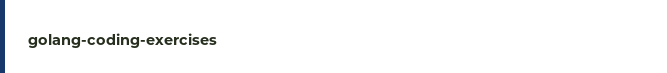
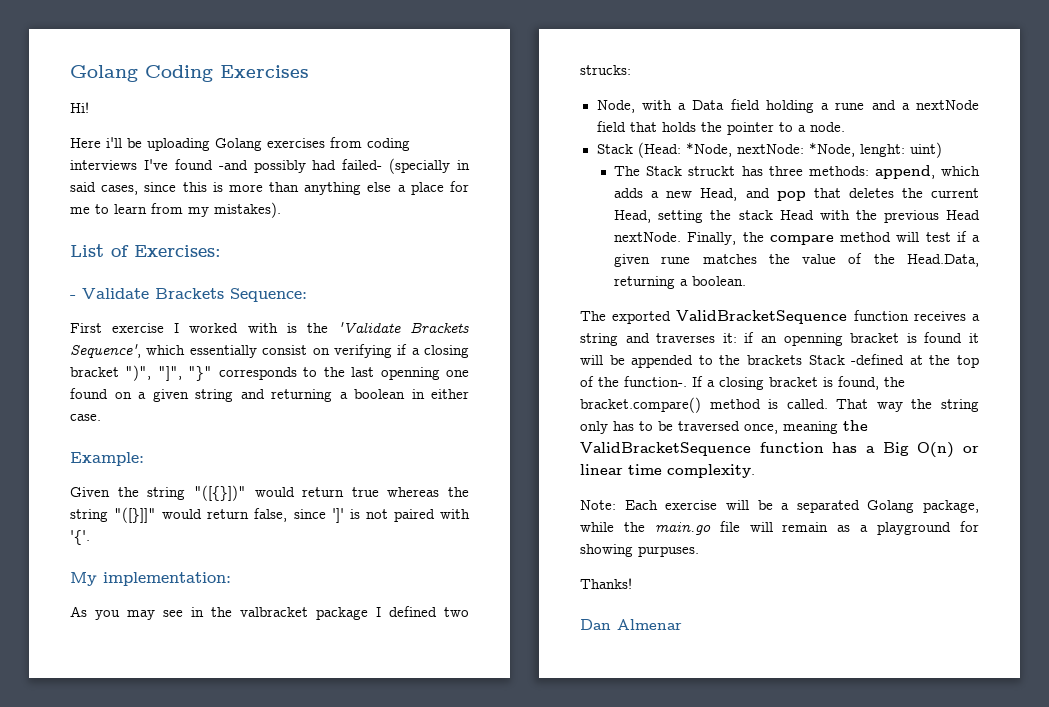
- golang-coding-exercises
+ Golang Coding Exercises
+ Hi!
+ Here i'll be uploading Golang exercises from coding interviews I've found -and possibly had failed- (specially in said cases, since this is more than anything else a place for me to learn from my mistakes).
+ List of Exercises:
+ - Validate Brackets Sequence:
+ First exercise I worked with is the 'Validate Brackets Sequence', which essentially consist on verifying if a closing bracket ")", "]", "}" corresponds to the last openning one found on a given string and returning a boolean in either case.
+ Example:
+ Given the string "([{}])" would return true whereas the string "([}]]" would return false, since ']' is not paired with '{'.
+ My implementation:
+ As you may see in the valbracket package I defined two strucks:
+ Node, with a Data field holding a rune and a nextNode field that holds the pointer to a node.
+ Stack (Head: *Node, nextNode: *Node, lenght: uint)
+ The Stack struckt has three methods: append, which adds a new Head, and pop that deletes the current Head, setting the stack Head with the previous Head nextNode. Finally, the compare method will test if a given rune matches the value of the Head.Data, returning a boolean.
+ The exported ValidBracketSequence function receives a string and traverses it: if an openning bracket is found it will be appended to the brackets Stack -defined at the top of the function-. If a closing bracket is found, the bracket.compare() method is called. That way the string only has to be traversed once, meaning the ValidBracketSequence function has a Big O(n) or linear time complexity.
+ Note: Each exercise will be a separated Golang package, while the main.go file will remain as a playground for showing purpuses.
+ Thanks!
+ Dan Almenar

